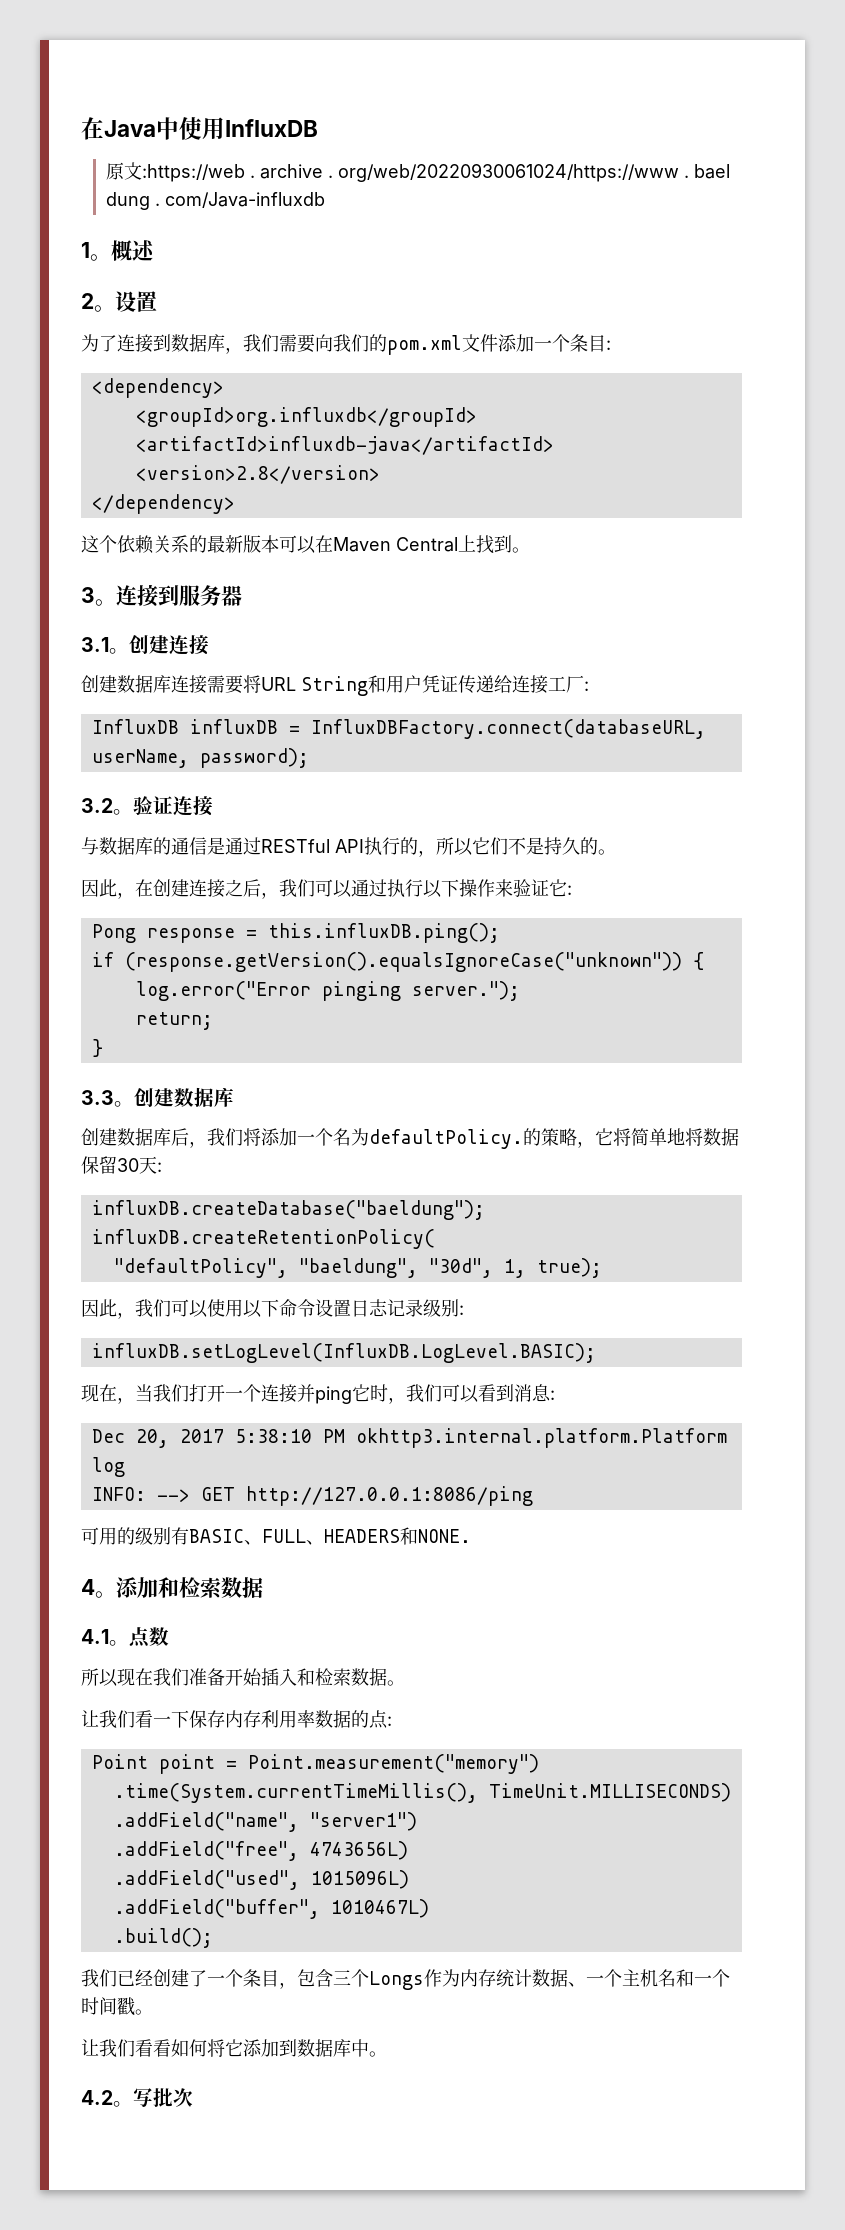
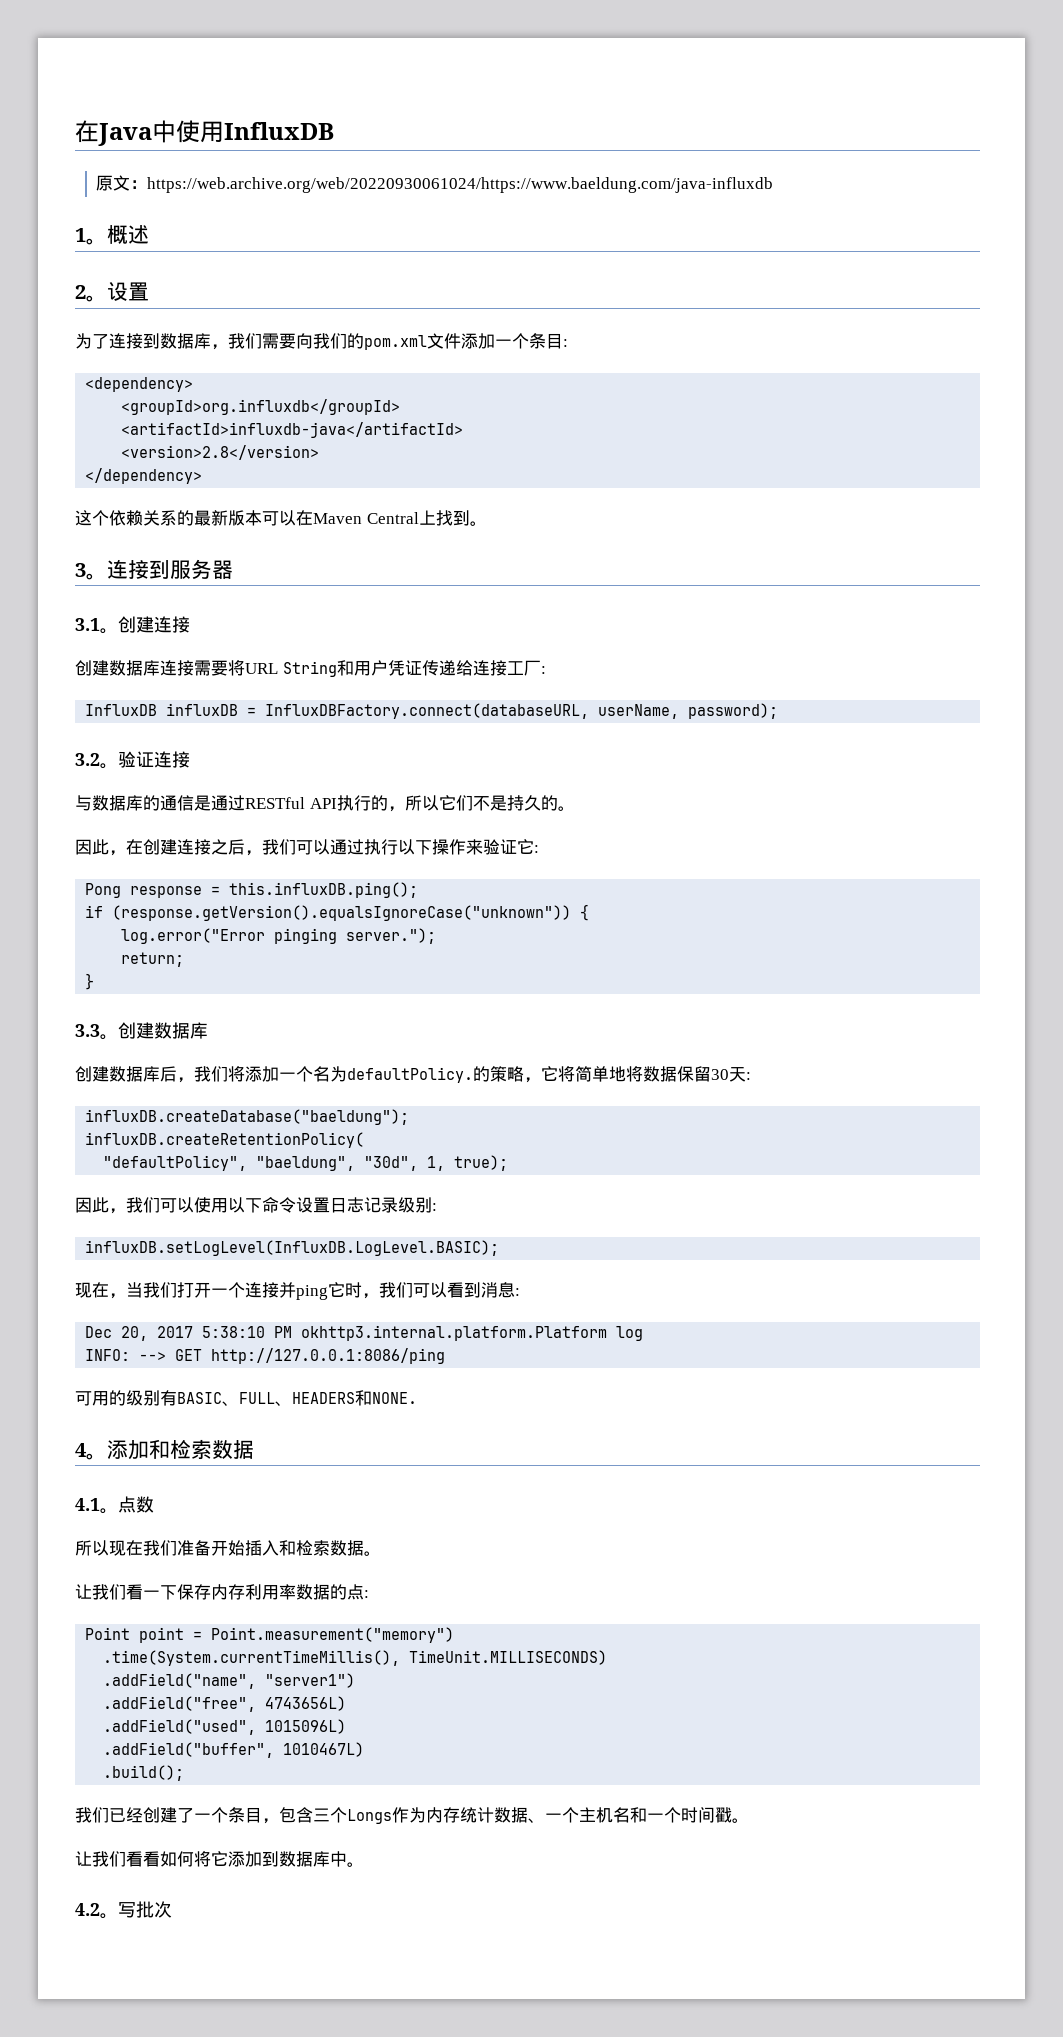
- 原文:https://web . archive . org/web/20220930061024/https://www . bael dung . com/Java-influxdb
+ 原文：https://web.archive.org/web/20220930061024/https://www.baeldung.com/java-influxdb

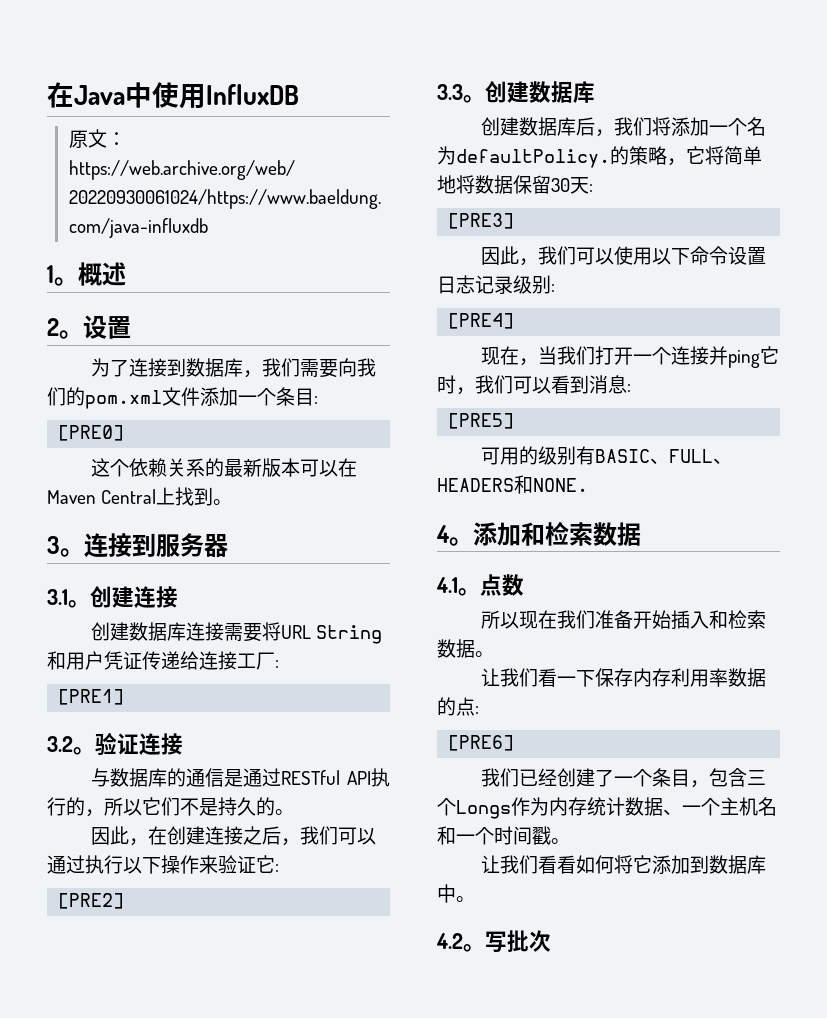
- <dependency>
- <groupId>org.influxdb</groupId>
- <artifactId>influxdb-java</artifactId>
- <version>2.8</version>
- </dependency>
+ [PRE0]
- InfluxDB influxDB = InfluxDBFactory.connect(databaseURL, userName, password);
+ [PRE1]
- Pong response = this.influxDB.ping();
- if (response.getVersion().equalsIgnoreCase("unknown")) {
- log.error("Error pinging server.");
- return;
- }
+ [PRE2]
- influxDB.createDatabase("baeldung");
- influxDB.createRetentionPolicy(
- "defaultPolicy", "baeldung", "30d", 1, true);
+ [PRE3]
- influxDB.setLogLevel(InfluxDB.LogLevel.BASIC);
+ [PRE4]
- Dec 20, 2017 5:38:10 PM okhttp3.internal.platform.Platform log
- INFO: --> GET http://127.0.0.1:8086/ping
+ [PRE5]
- Point point = Point.measurement("memory")
- .time(System.currentTimeMillis(), TimeUnit.MILLISECONDS)
- .addField("name", "server1")
- .addField("free", 4743656L)
- .addField("used", 1015096L)
- .addField("buffer", 1010467L)
- .build();
+ [PRE6]

